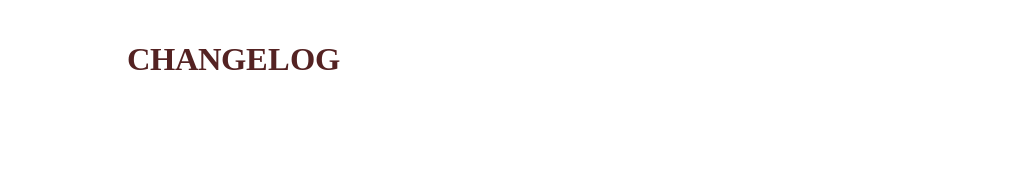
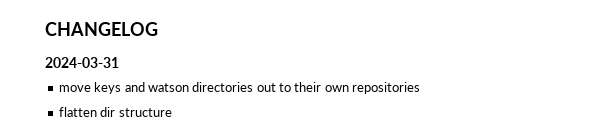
+ 2024-03-31
+ move keys and watson directories out to their own repositories
+ flatten dir structure

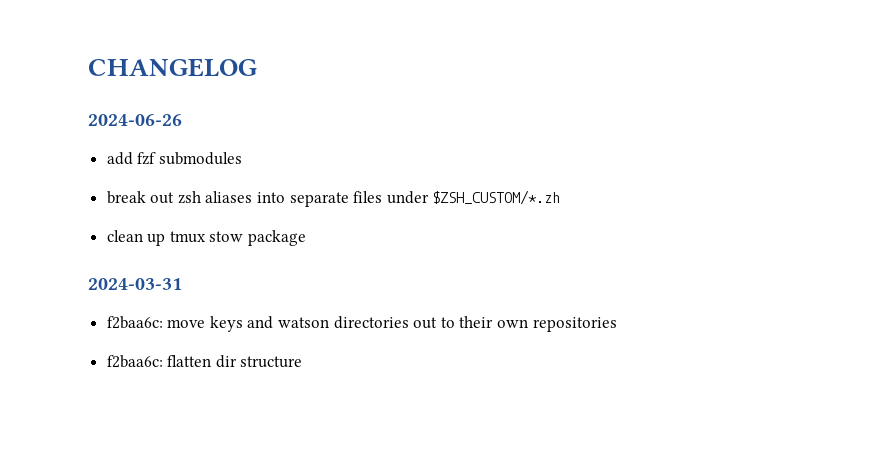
+ 2024-06-26
+ add fzf submodules
+ break out zsh aliases into separate files under $ZSH_CUSTOM/*.zh
+ clean up tmux stow package
- move keys and watson directories out to their own repositories
+ f2baa6c: move keys and watson directories out to their own repositories
- flatten dir structure
+ f2baa6c: flatten dir structure

